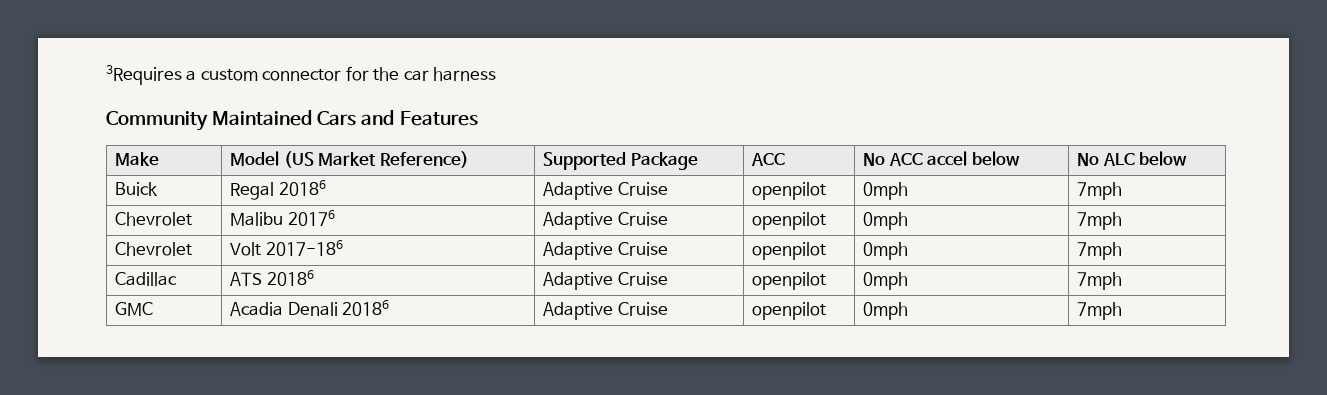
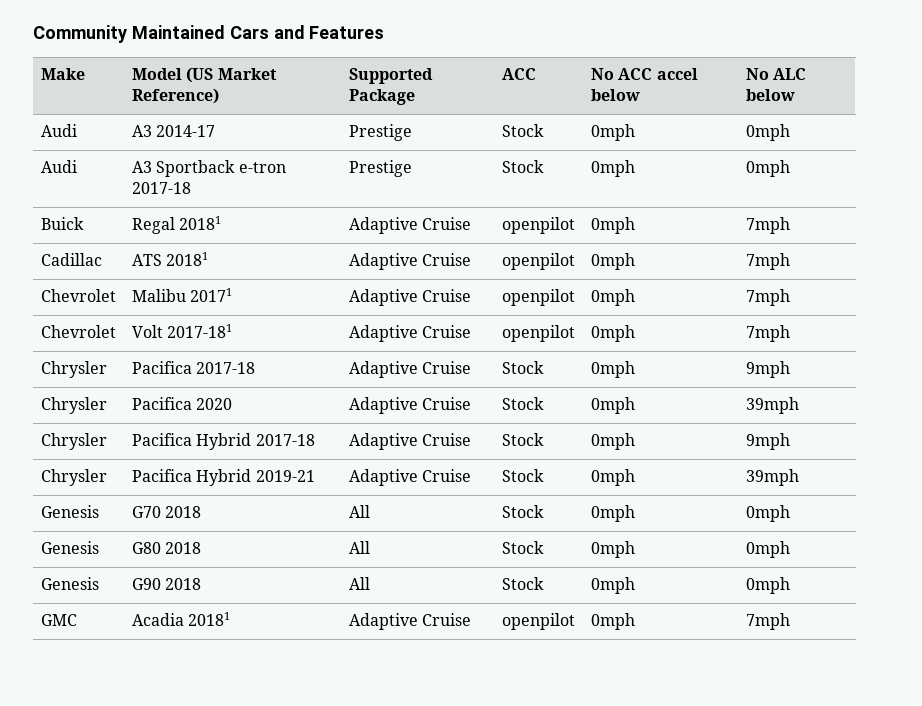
- 3Requires a custom connector for the car harness
- Buick | Regal 20186 | Adaptive Cruise | openpilot | 0mph | 7mph
+ Audi | A3 2014-17 | Prestige | Stock | 0mph | 0mph
+ Audi | A3 Sportback e-tron 2017-18 | Prestige | Stock | 0mph | 0mph
+ Buick | Regal 20181 | Adaptive Cruise | openpilot | 0mph | 7mph
+ Cadillac | ATS 20181 | Adaptive Cruise | openpilot | 0mph | 7mph
- Chevrolet | Malibu 20176 | Adaptive Cruise | openpilot | 0mph | 7mph
+ Chevrolet | Malibu 20171 | Adaptive Cruise | openpilot | 0mph | 7mph
- Chevrolet | Volt 2017-186 | Adaptive Cruise | openpilot | 0mph | 7mph
- Cadillac | ATS 20186 | Adaptive Cruise | openpilot | 0mph | 7mph
- GMC | Acadia Denali 20186 | Adaptive Cruise | openpilot | 0mph | 7mph
+ Chevrolet | Volt 2017-181 | Adaptive Cruise | openpilot | 0mph | 7mph
+ Chrysler | Pacifica 2017-18 | Adaptive Cruise | Stock | 0mph | 9mph
+ Chrysler | Pacifica 2020 | Adaptive Cruise | Stock | 0mph | 39mph
+ Chrysler | Pacifica Hybrid 2017-18 | Adaptive Cruise | Stock | 0mph | 9mph
+ Chrysler | Pacifica Hybrid 2019-21 | Adaptive Cruise | Stock | 0mph | 39mph
+ Genesis | G70 2018 | All | Stock | 0mph | 0mph
+ Genesis | G80 2018 | All | Stock | 0mph | 0mph
+ Genesis | G90 2018 | All | Stock | 0mph | 0mph
+ GMC | Acadia 20181 | Adaptive Cruise | openpilot | 0mph | 7mph

